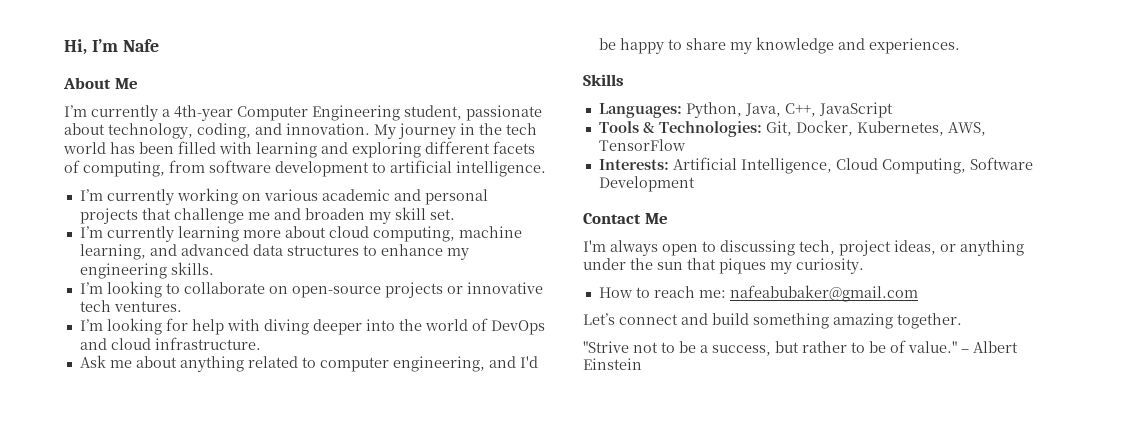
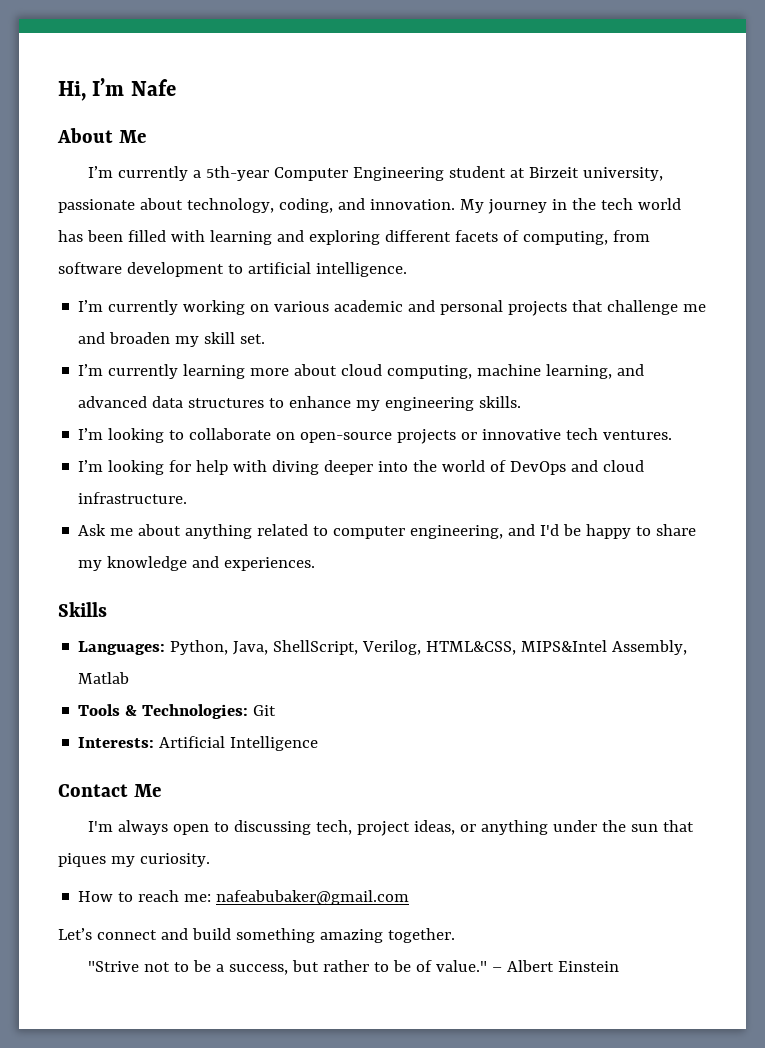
- I’m currently a 4th-year Computer Engineering student, passionate about technology, coding, and innovation.
+ I’m currently a 5th-year Computer Engineering student at Birzeit university, passionate about technology, coding, and innovation.
- Languages: Python, Java, C++, JavaScript
- Tools & Technologies: Git, Docker, Kubernetes, AWS, TensorFlow
- Interests: Artificial Intelligence, Cloud Computing, Software Development
+ Languages: Python, Java, ShellScript, Verilog, HTML&CSS, MIPS&Intel Assembly, Matlab
+ Tools & Technologies: Git
+ Interests: Artificial Intelligence

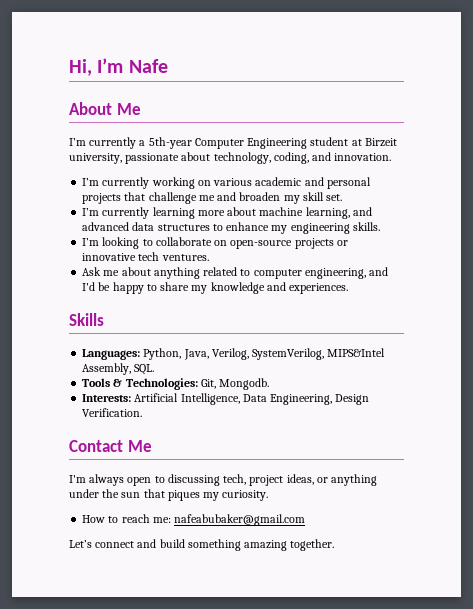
- My journey in the tech world has been filled with learning and exploring different facets of computing, from software development to artificial intelligence.
- I’m currently learning more about cloud computing, machine learning, and advanced data structures to enhance my engineering skills.
+ I’m currently learning more about machine learning, and advanced data structures to enhance my engineering skills.
- I’m looking for help with diving deeper into the world of DevOps and cloud infrastructure.
- Languages: Python, Java, ShellScript, Verilog, HTML&CSS, MIPS&Intel Assembly, Matlab
+ Languages: Python, Java, Verilog, SystemVerilog, MIPS&Intel Assembly, SQL.
- Tools & Technologies: Git
+ Tools & Technologies: Git, Mongodb.
- Interests: Artificial Intelligence
+ Interests: Artificial Intelligence, Data Engineering, Design Verification.
- "Strive not to be a success, but rather to be of value." – Albert Einstein

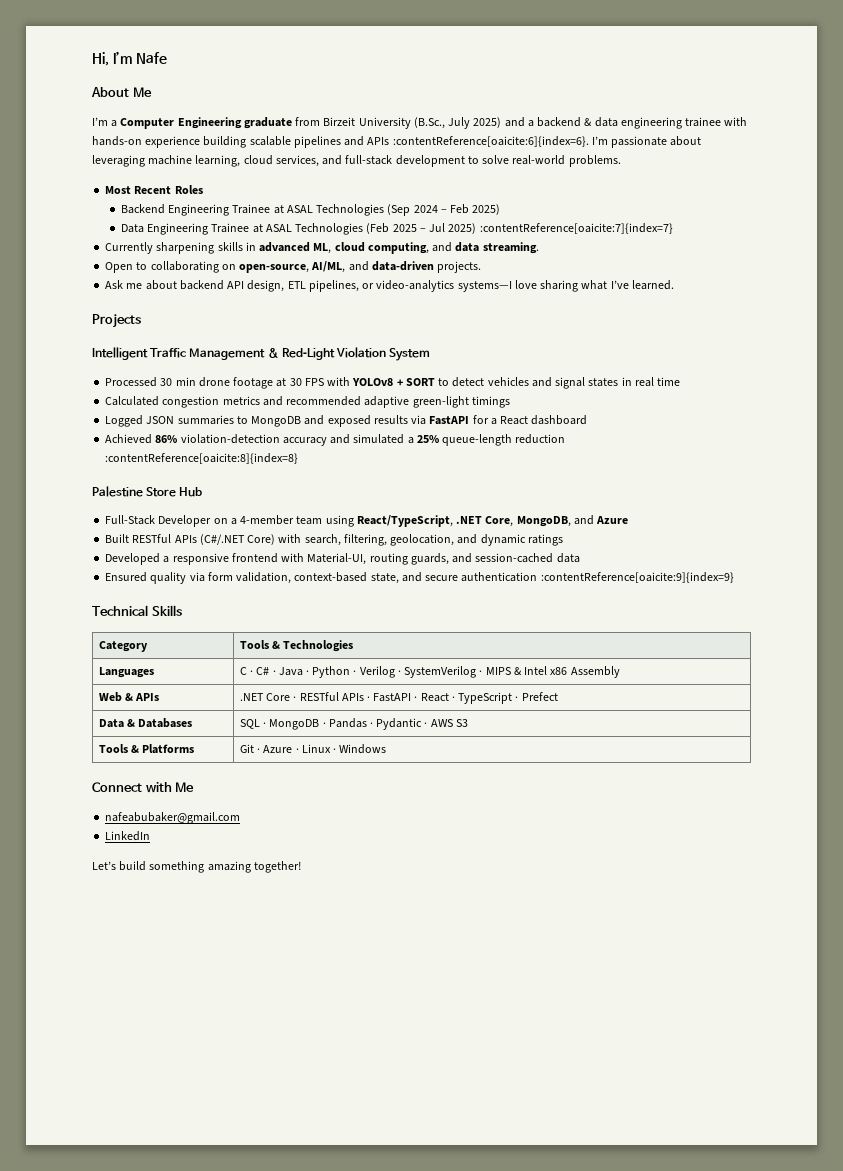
- I’m currently a 5th-year Computer Engineering student at Birzeit university, passionate about technology, coding, and innovation.
- I’m currently working on various academic and personal projects that challenge me and broaden my skill set.
- I’m currently learning more about machine learning, and advanced data structures to enhance my engineering skills.
- I’m looking to collaborate on open-source projects or innovative tech ventures.
- Ask me about anything related to computer engineering, and I'd be happy to share my knowledge and experiences.
- Skills
- Languages: Python, Java, Verilog, SystemVerilog, MIPS&Intel Assembly, SQL.
- Tools & Technologies: Git, Mongodb.
- Interests: Artificial Intelligence, Data Engineering, Design Verification.
- Contact Me
- I'm always open to discussing tech, project ideas, or anything under the sun that piques my curiosity.
- How to reach me: nafeabubaker@gmail.com
+ I’m a Computer Engineering graduate from Birzeit University (B.Sc., July 2025) and a backend & data engineering trainee with hands‑on experience building scalable pipelines and APIs :contentReference[oaicite:6]{index=6}. I’m passionate about leveraging machine learning, cloud services, and full‑stack development to solve real‑world problems.
+ Most Recent Roles
+ Backend Engineering Trainee at ASAL Technologies (Sep 2024 – Feb 2025)
+ Data Engineering Trainee at ASAL Technologies (Feb 2025 – Jul 2025) :contentReference[oaicite:7]{index=7}
+ Currently sharpening skills in advanced ML, cloud computing, and data streaming.
+ Open to collaborating on open‑source, AI/ML, and data‑driven projects.
+ Ask me about backend API design, ETL pipelines, or video‑analytics systems—I love sharing what I’ve learned.
+ Projects
+ Intelligent Traffic Management & Red‑Light Violation System
+ Processed 30 min drone footage at 30 FPS with YOLOv8 + SORT to detect vehicles and signal states in real time
+ Calculated congestion metrics and recommended adaptive green‑light timings
+ Logged JSON summaries to MongoDB and exposed results via FastAPI for a React dashboard
+ Achieved 86% violation‑detection accuracy and simulated a 25% queue‑length reduction :contentReference[oaicite:8]{index=8}
+ Palestine Store Hub
+ Full‑Stack Developer on a 4‑member team using React/TypeScript, .NET Core, MongoDB, and Azure
+ Built RESTful APIs (C#/.NET Core) with search, filtering, geolocation, and dynamic ratings
+ Developed a responsive frontend with Material‑UI, routing guards, and session‑cached data
+ Ensured quality via form validation, context‑based state, and secure authentication :contentReference[oaicite:9]{index=9}
+ Technical Skills
+ Category | Tools & Technologies
+ Languages | C · C# · Java · Python · Verilog · SystemVerilog · MIPS & Intel x86 Assembly
+ Web & APIs | .NET Core · RESTful APIs · FastAPI · React · TypeScript · Prefect
+ Data & Databases | SQL · MongoDB · Pandas · Pydantic · AWS S3
+ Tools & Platforms | Git · Azure · Linux · Windows
+ Connect with Me
+ nafeabubaker@gmail.com
+ LinkedIn
- Let’s connect and build something amazing together.
+ Let’s build something amazing together!

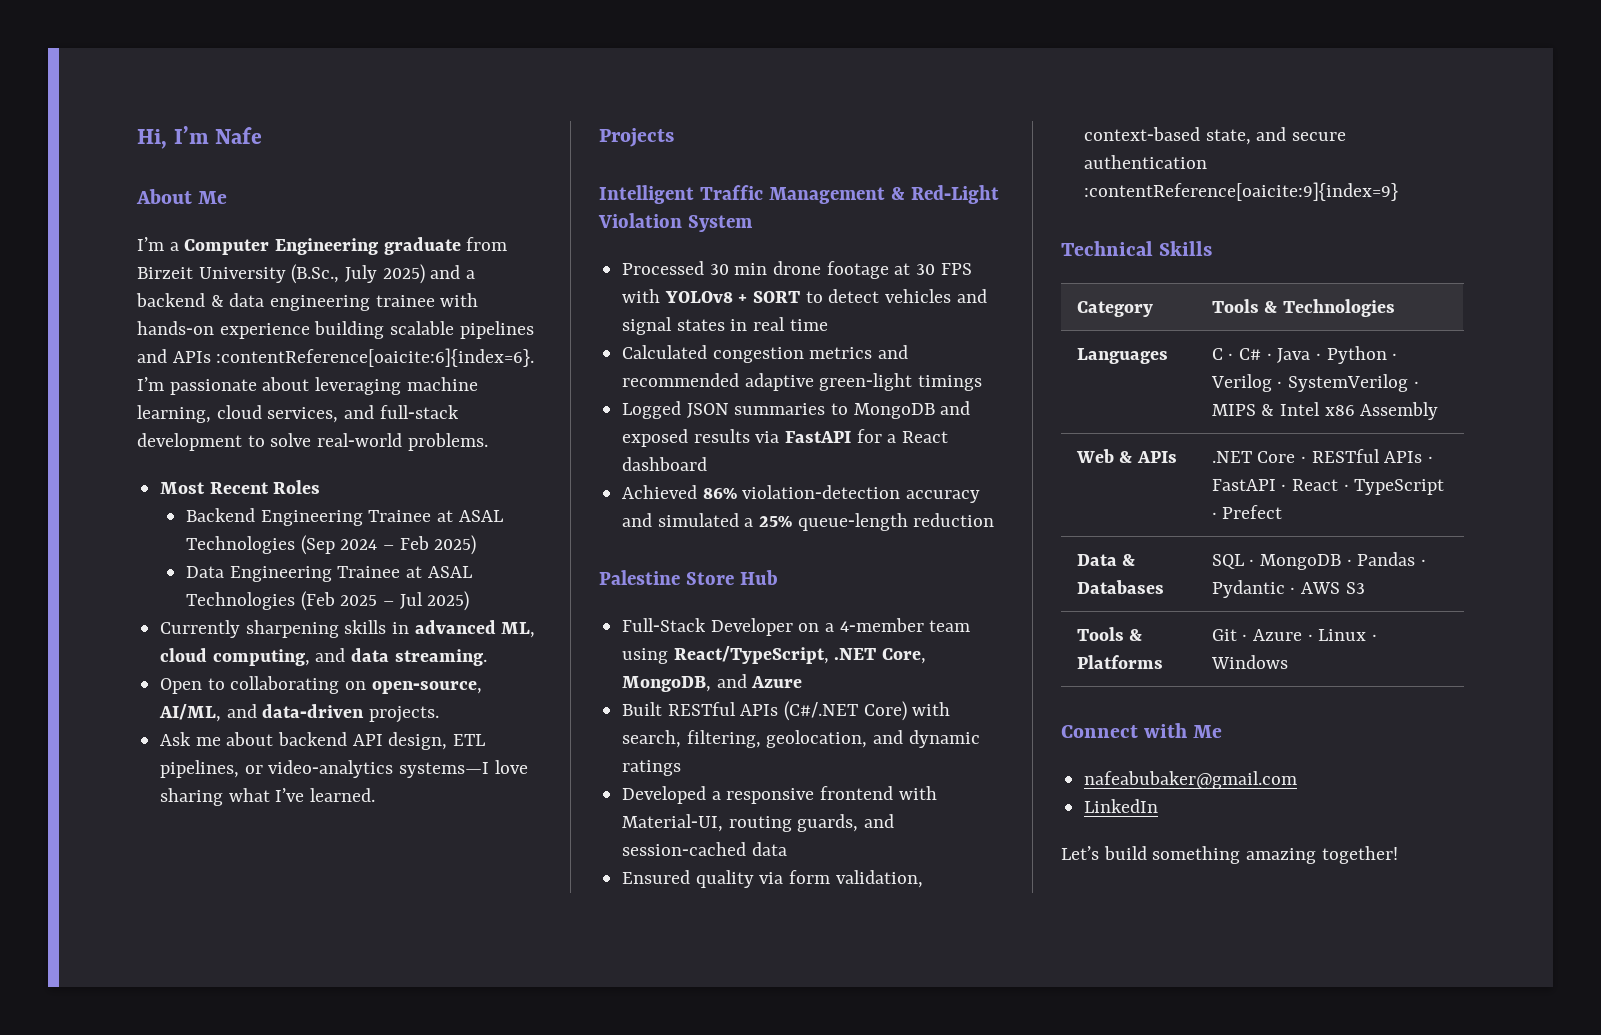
- Data Engineering Trainee at ASAL Technologies (Feb 2025 – Jul 2025) :contentReference[oaicite:7]{index=7}
+ Data Engineering Trainee at ASAL Technologies (Feb 2025 – Jul 2025)
- Achieved 86% violation‑detection accuracy and simulated a 25% queue‑length reduction :contentReference[oaicite:8]{index=8}
+ Achieved 86% violation‑detection accuracy and simulated a 25% queue‑length reduction

